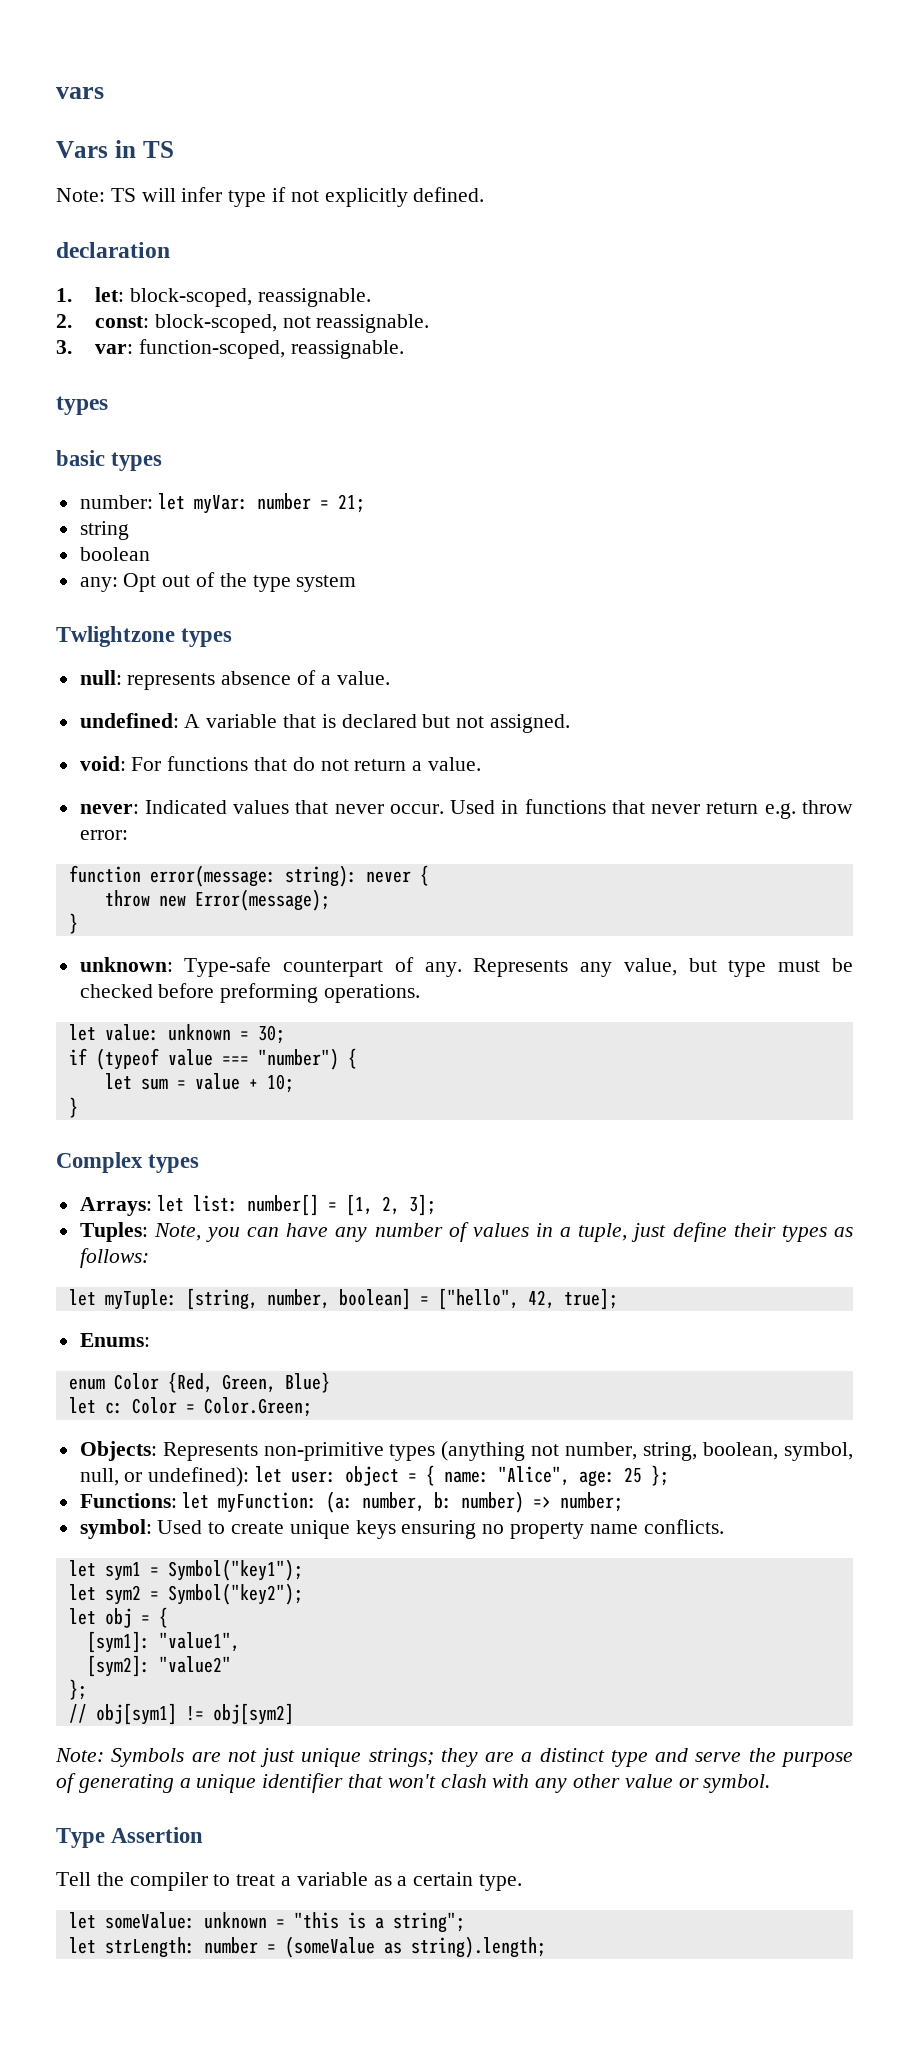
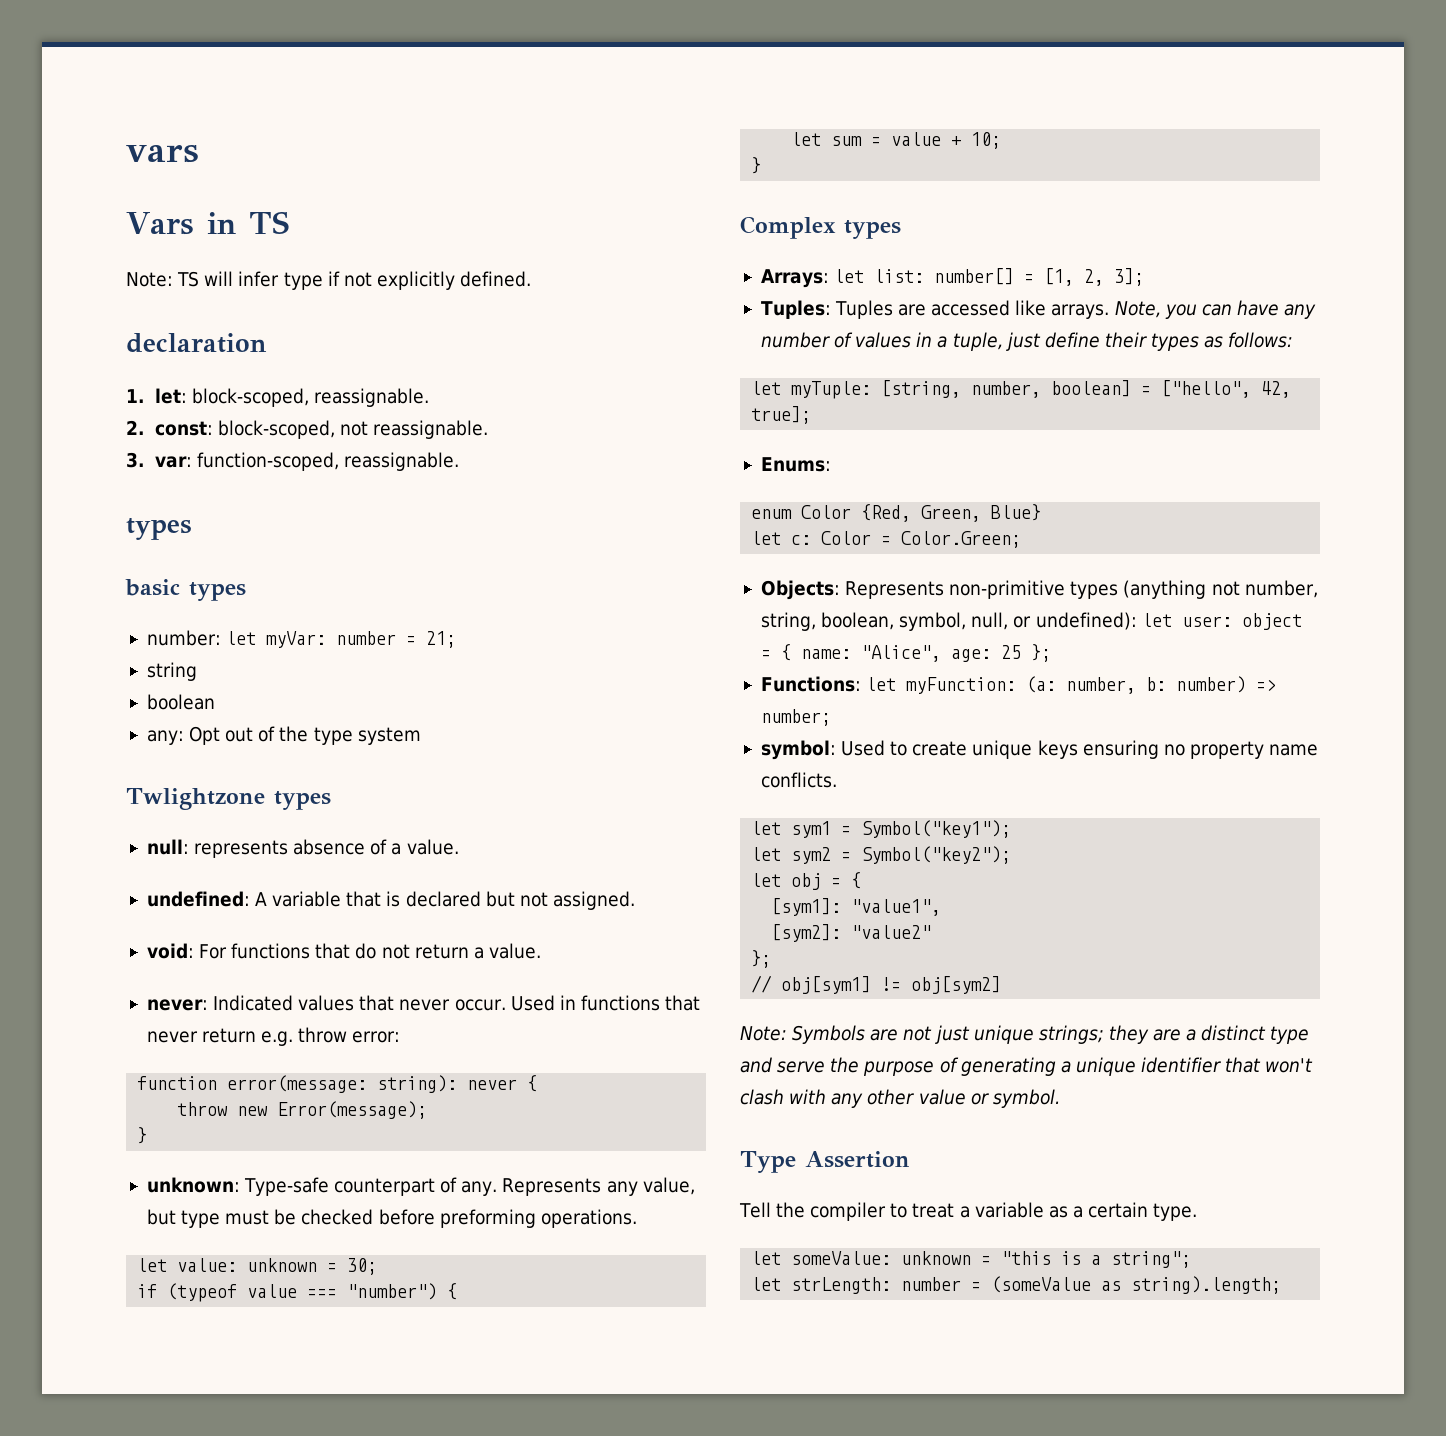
- Tuples: Note, you can have any number of values in a tuple, just define their types as follows:
+ Tuples: Tuples are accessed like arrays. Note, you can have any number of values in a tuple, just define their types as follows:

